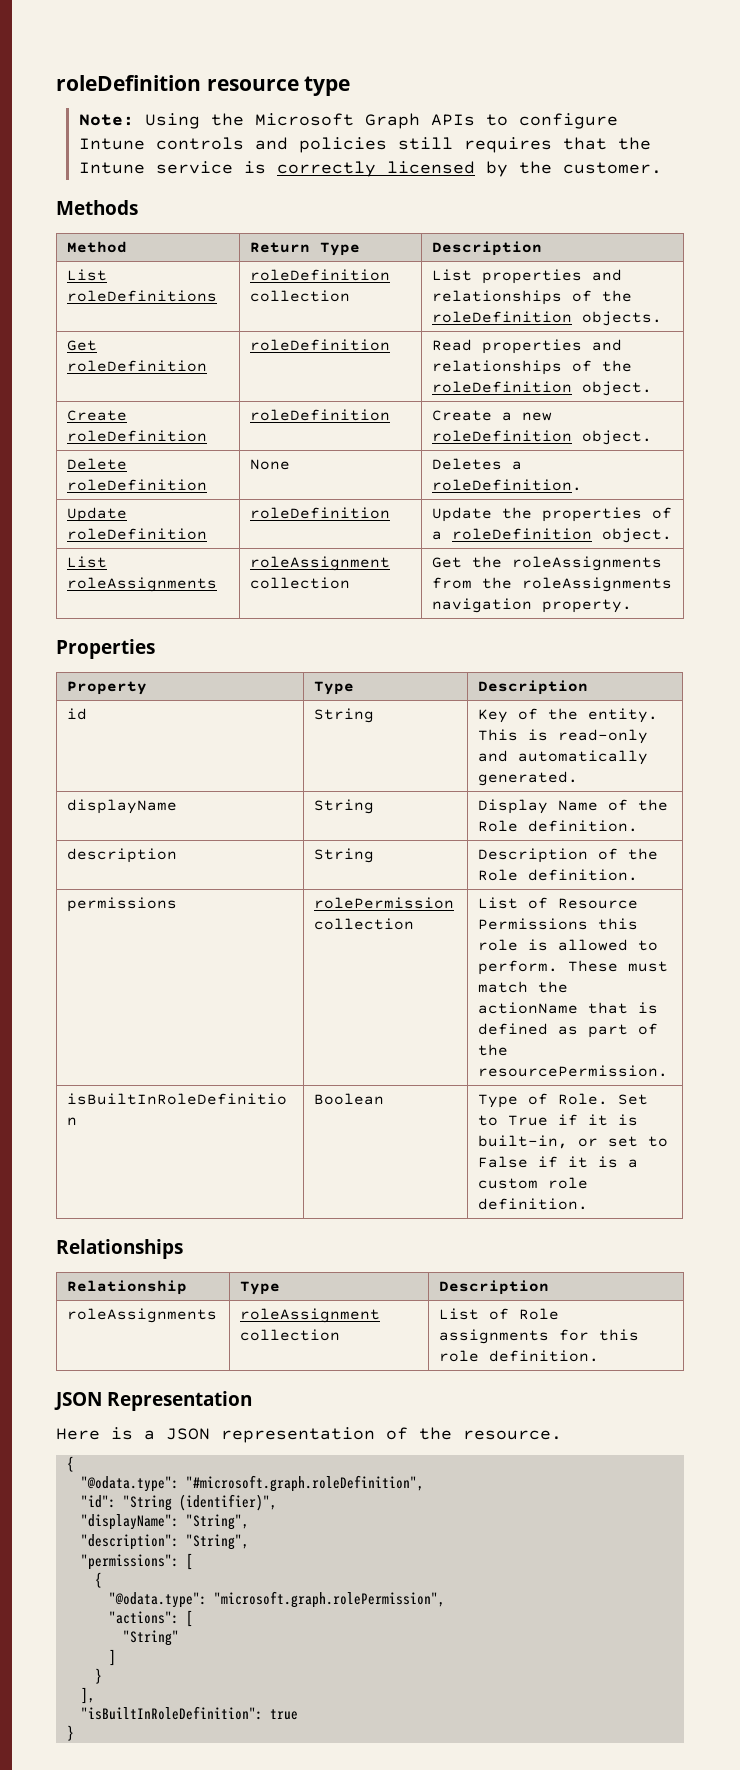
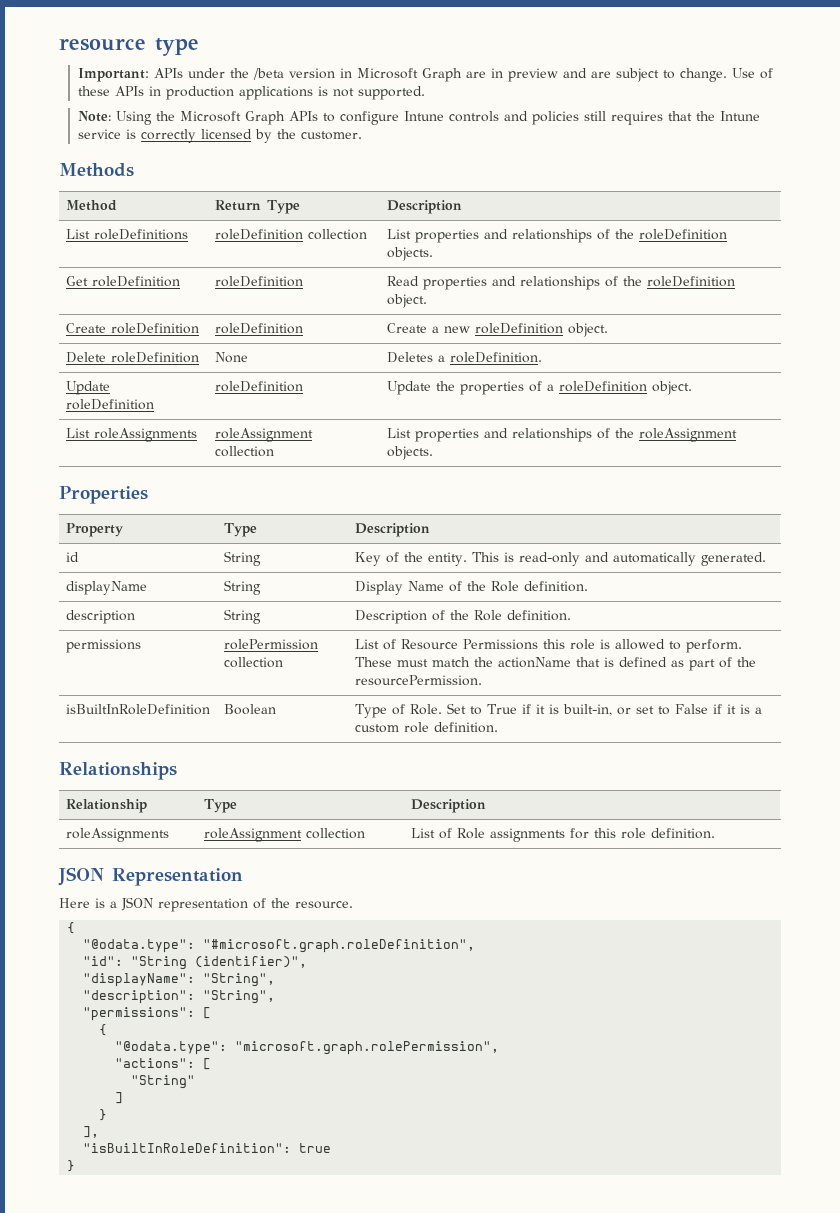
- roleDefinition resource type
+ resource type
+ Important: APIs under the /beta version in Microsoft Graph are in preview and are subject to change. Use of these APIs in production applications is not supported.
- List roleAssignments | roleAssignment collection | Get the roleAssignments from the roleAssignments navigation property.
+ List roleAssignments | roleAssignment collection | List properties and relationships of the roleAssignment objects.

